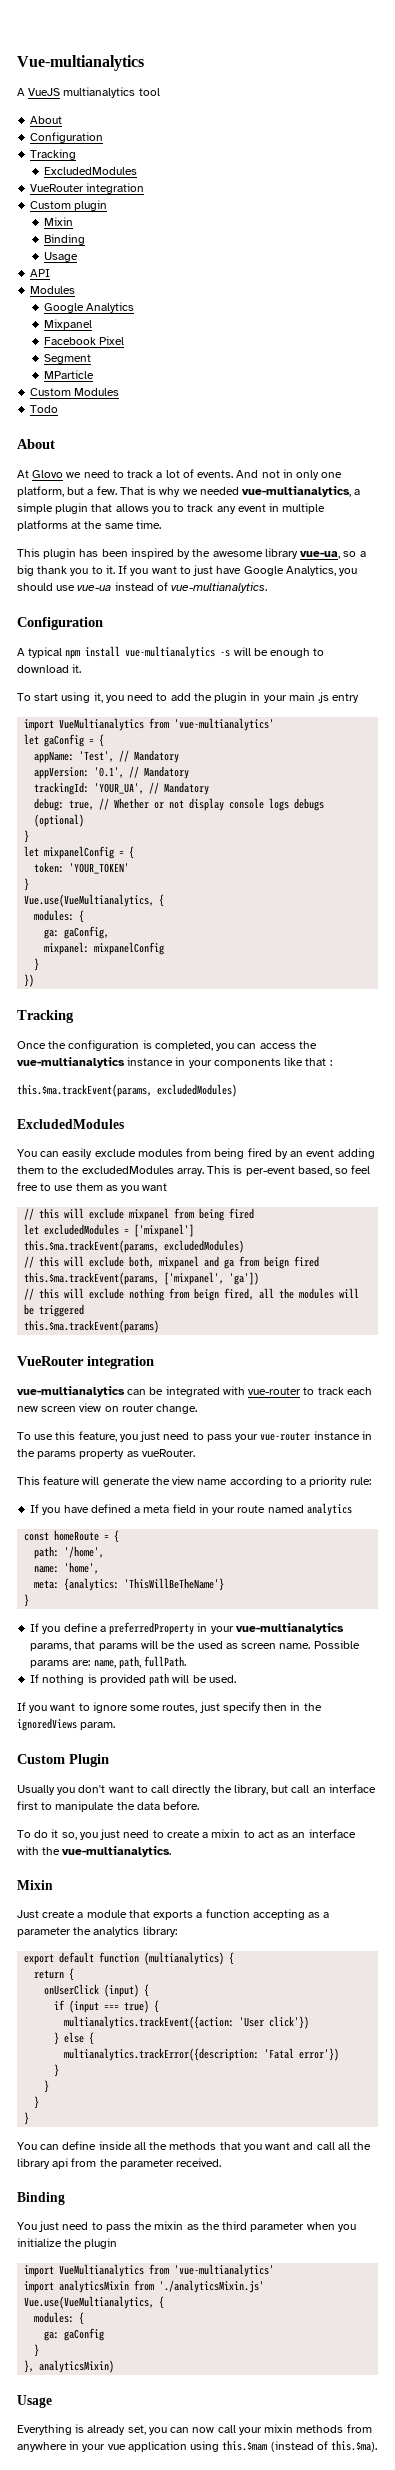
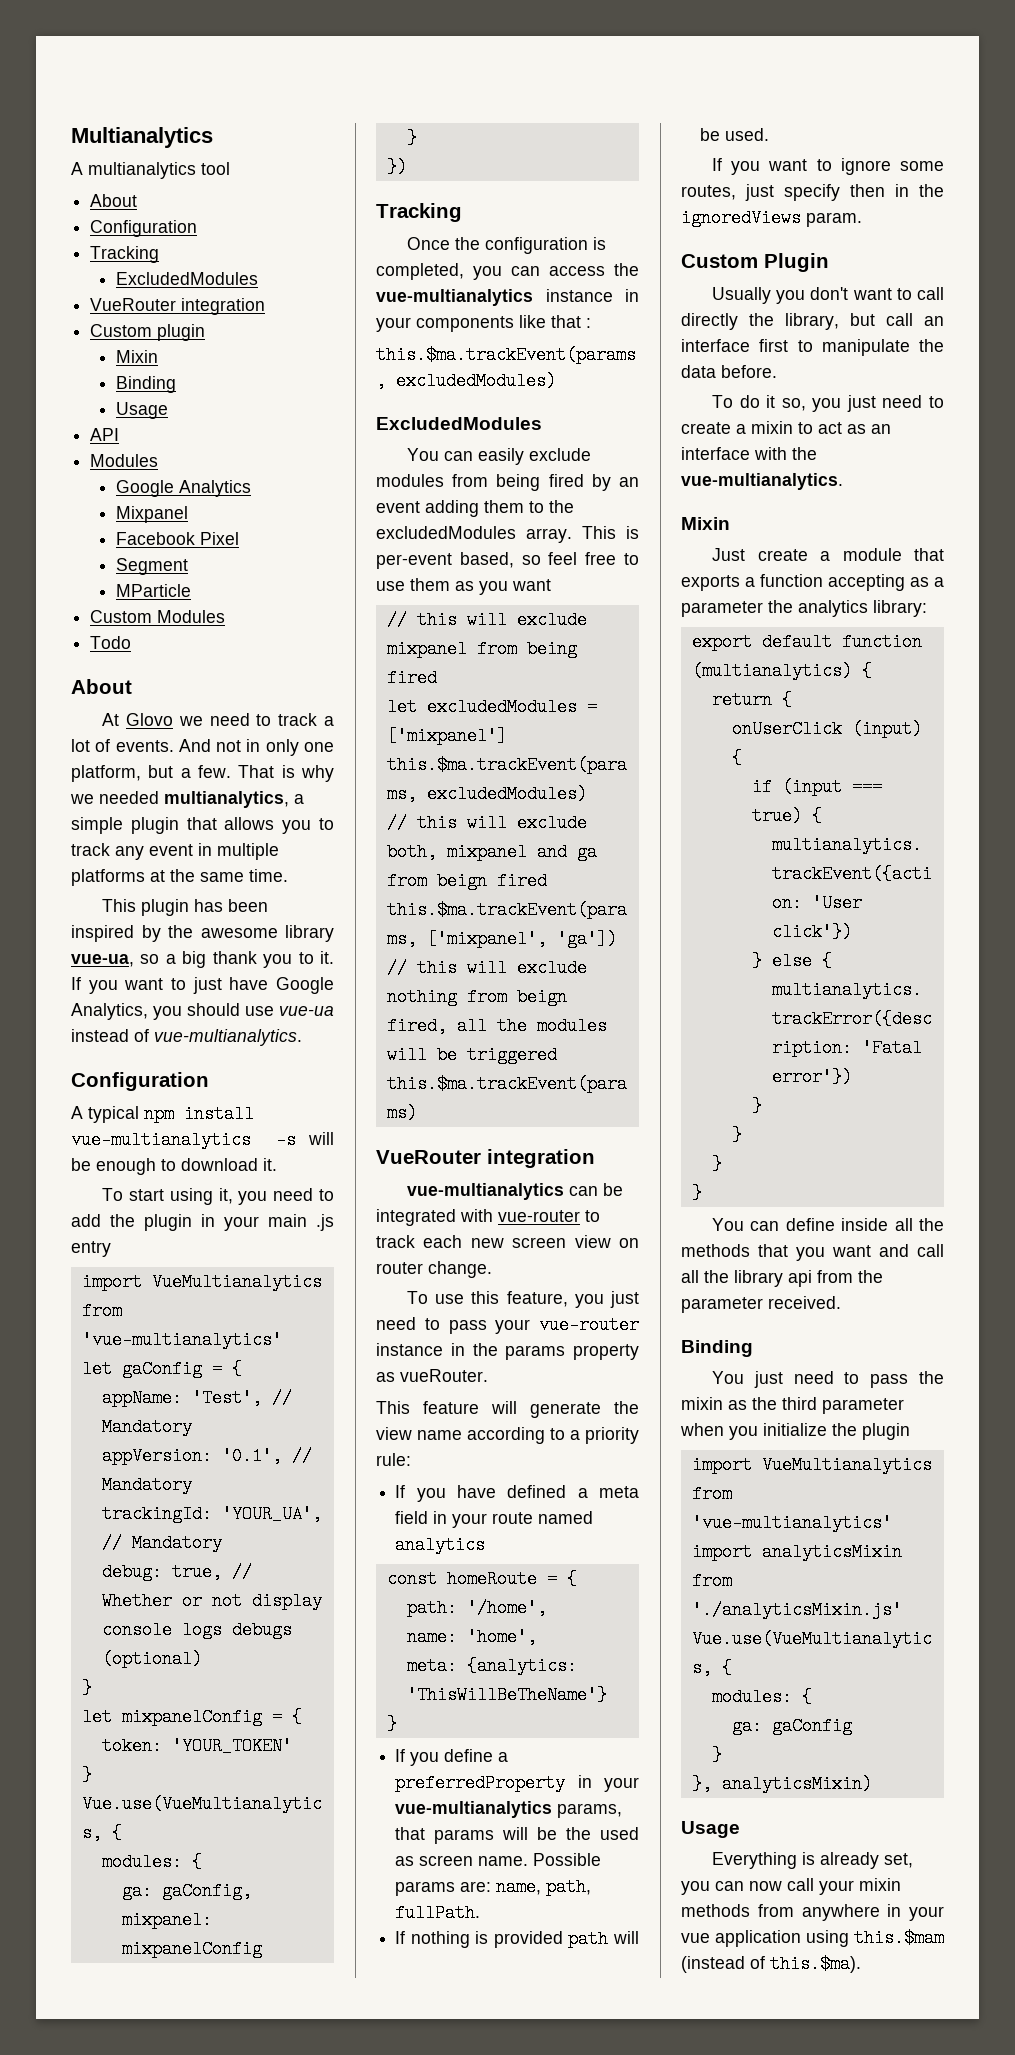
- Vue-multianalytics
- A VueJS multianalytics tool
+ Multianalytics
+ A multianalytics tool
- That is why we needed vue-multianalytics, a simple plugin that allows you to track any event in multiple platforms at the same time.
+ That is why we needed multianalytics, a simple plugin that allows you to track any event in multiple platforms at the same time.

